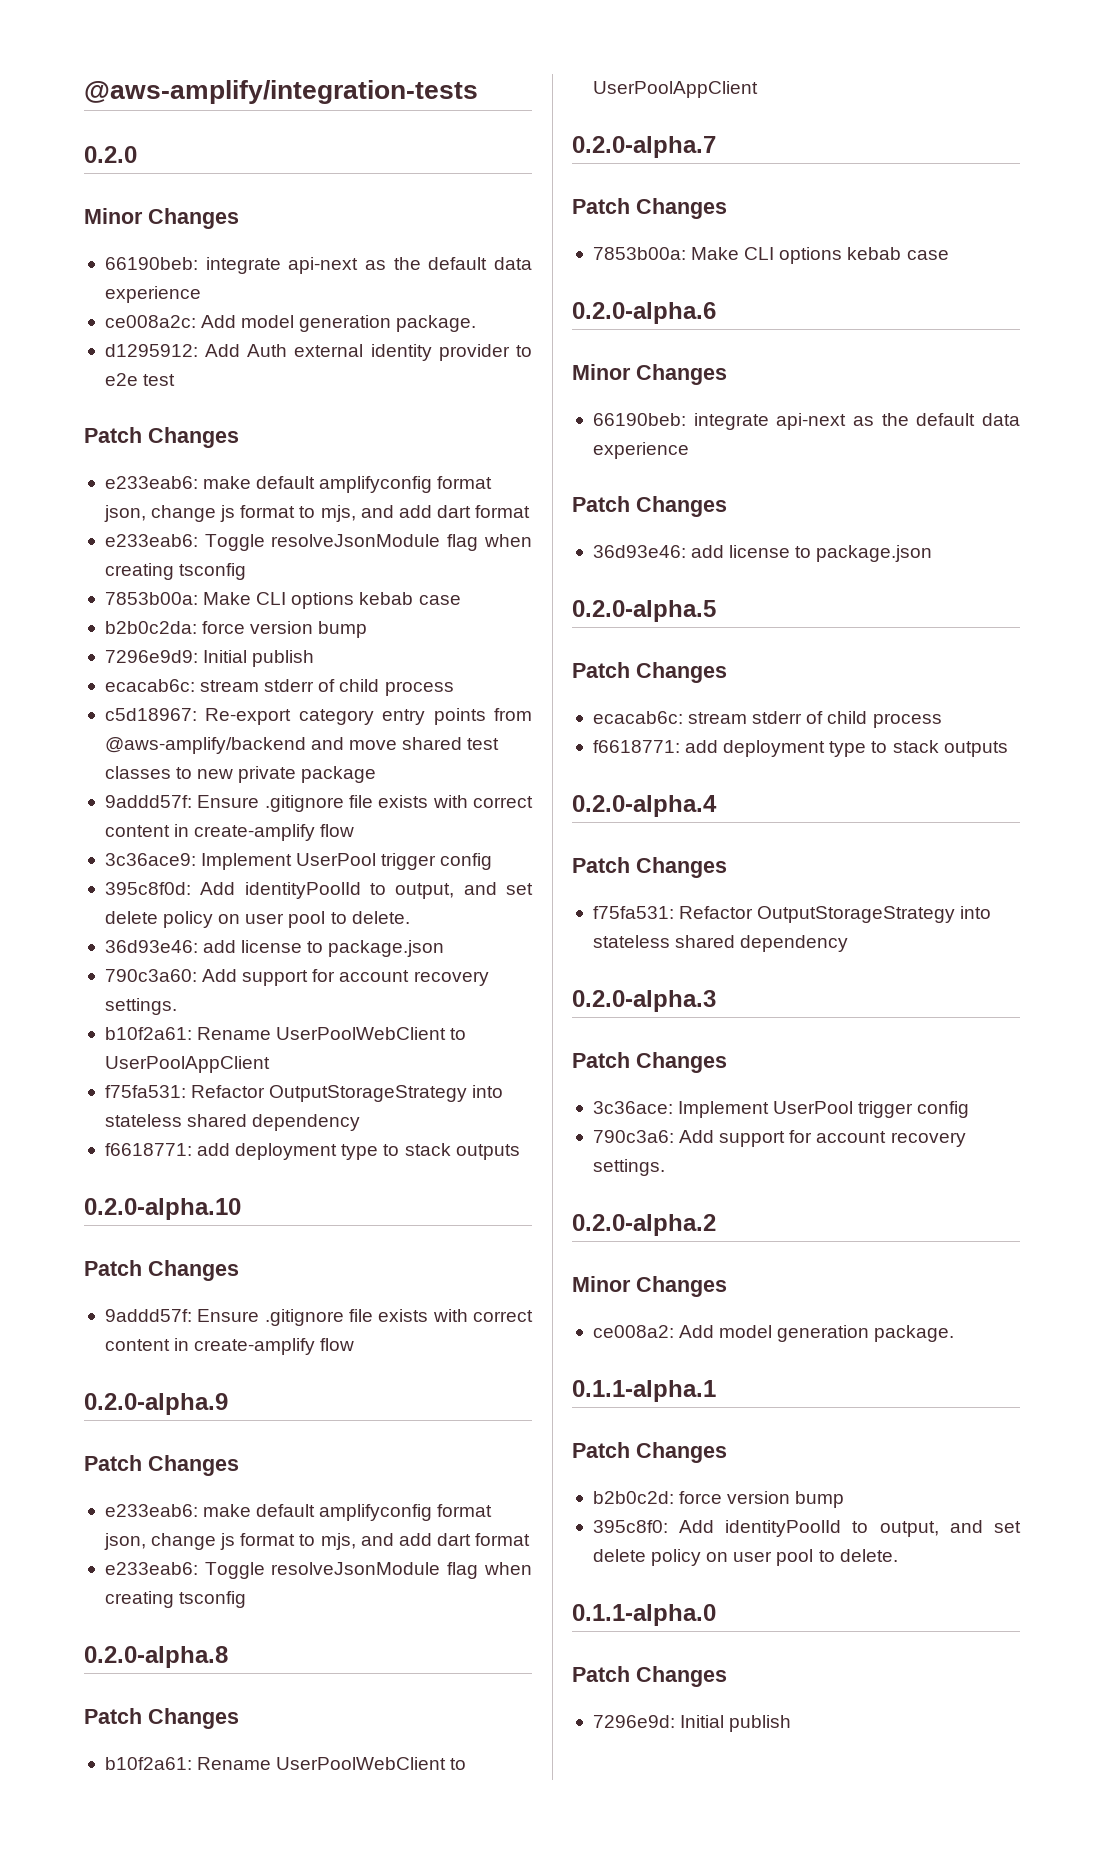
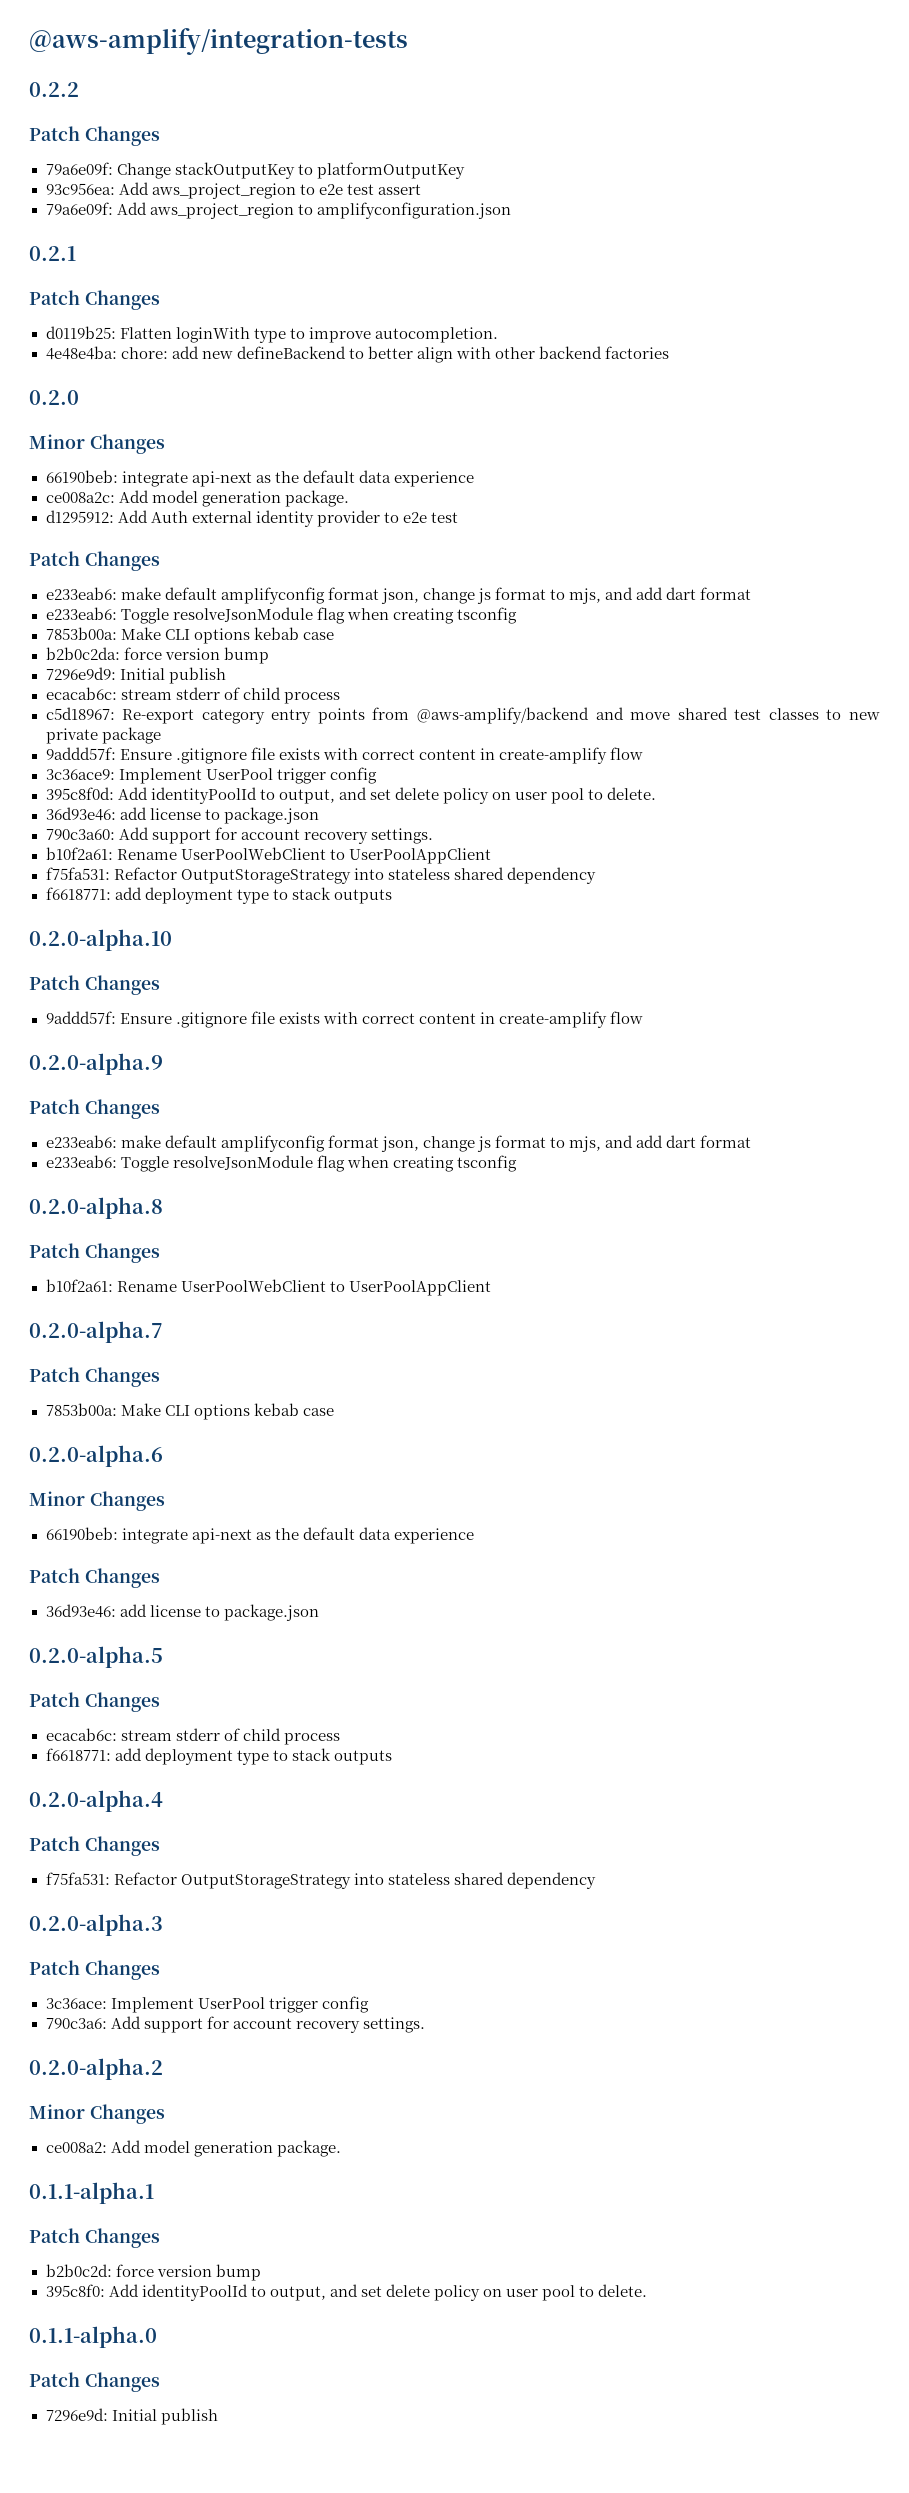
+ 0.2.2
+ Patch Changes
+ 79a6e09f: Change stackOutputKey to platformOutputKey
+ 93c956ea: Add aws_project_region to e2e test assert
+ 79a6e09f: Add aws_project_region to amplifyconfiguration.json
+ 0.2.1
+ Patch Changes
+ d0119b25: Flatten loginWith type to improve autocompletion.
+ 4e48e4ba: chore: add new defineBackend to better align with other backend factories

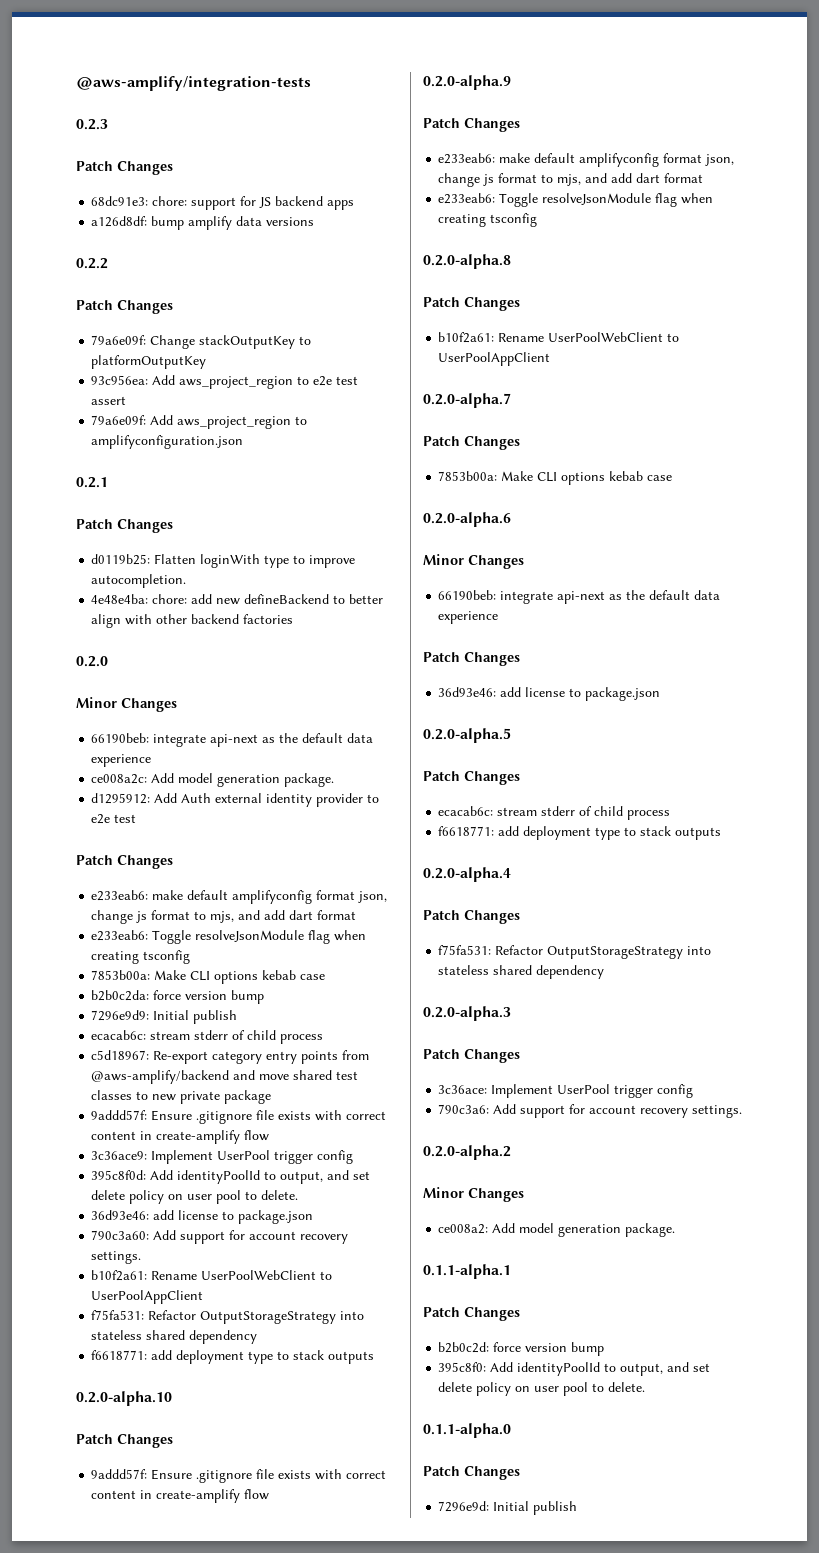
+ 0.2.3
+ Patch Changes
+ 68dc91e3: chore: support for JS backend apps
+ a126d8df: bump amplify data versions

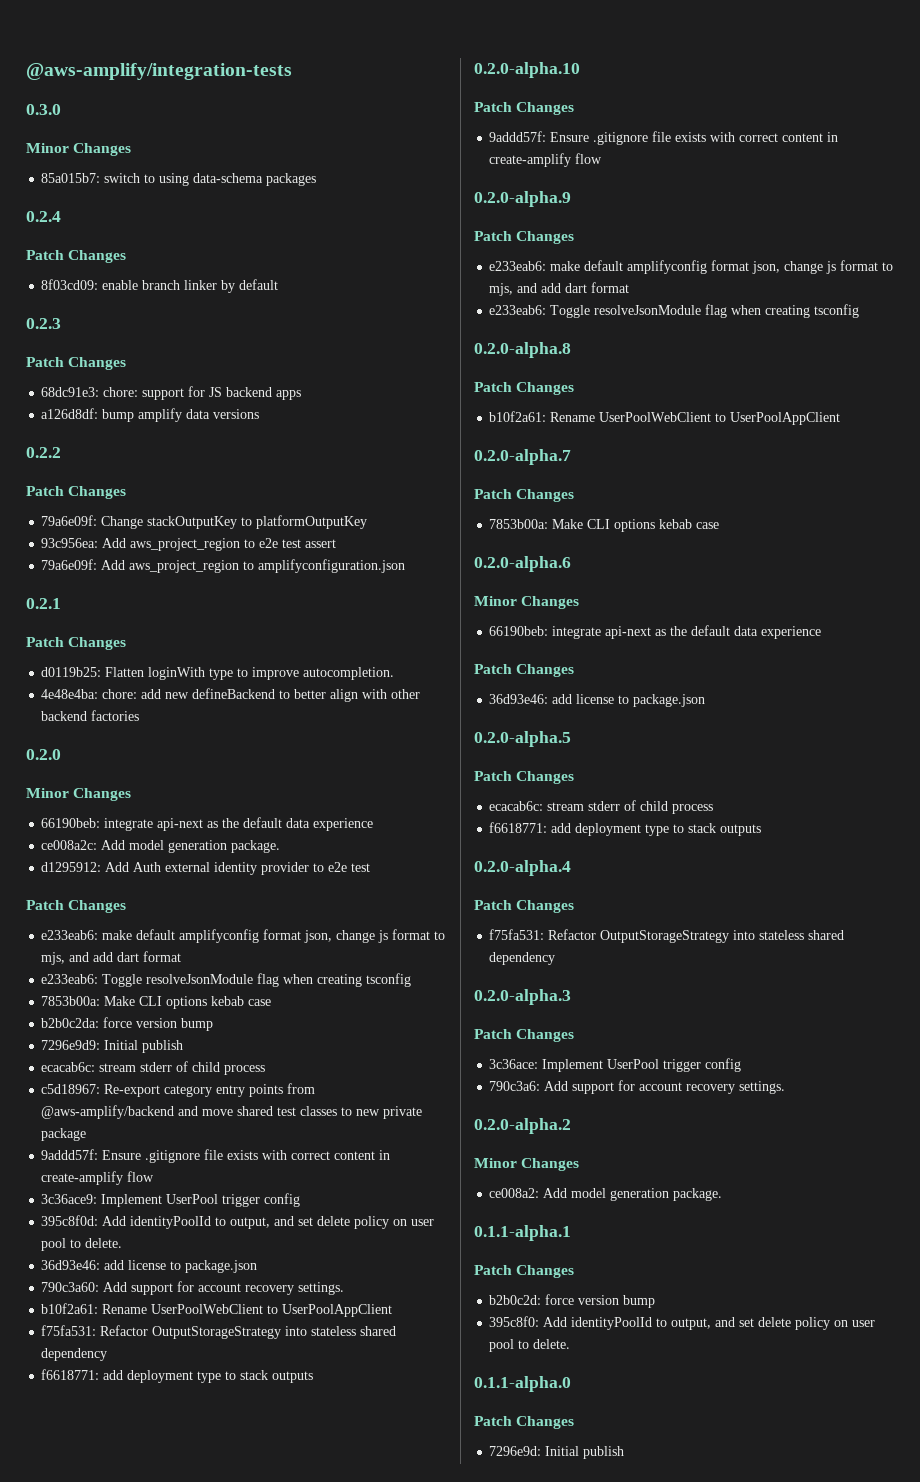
+ 0.3.0
+ Minor Changes
+ 85a015b7: switch to using data-schema packages
+ 0.2.4
+ Patch Changes
+ 8f03cd09: enable branch linker by default

